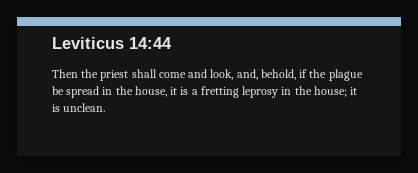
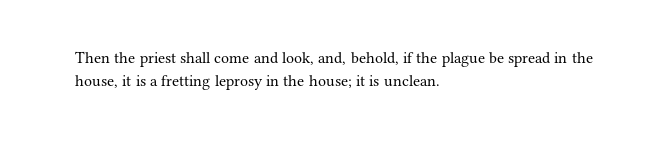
- Leviticus 14:44

